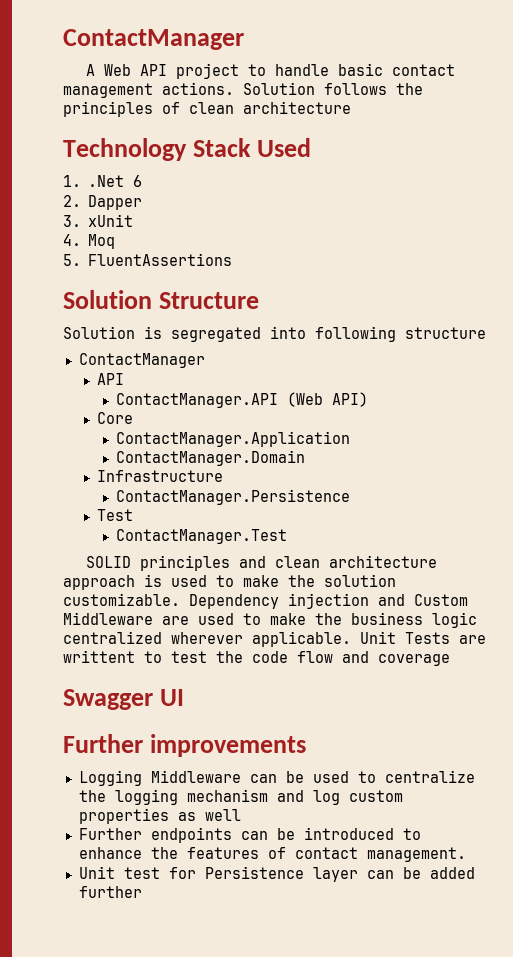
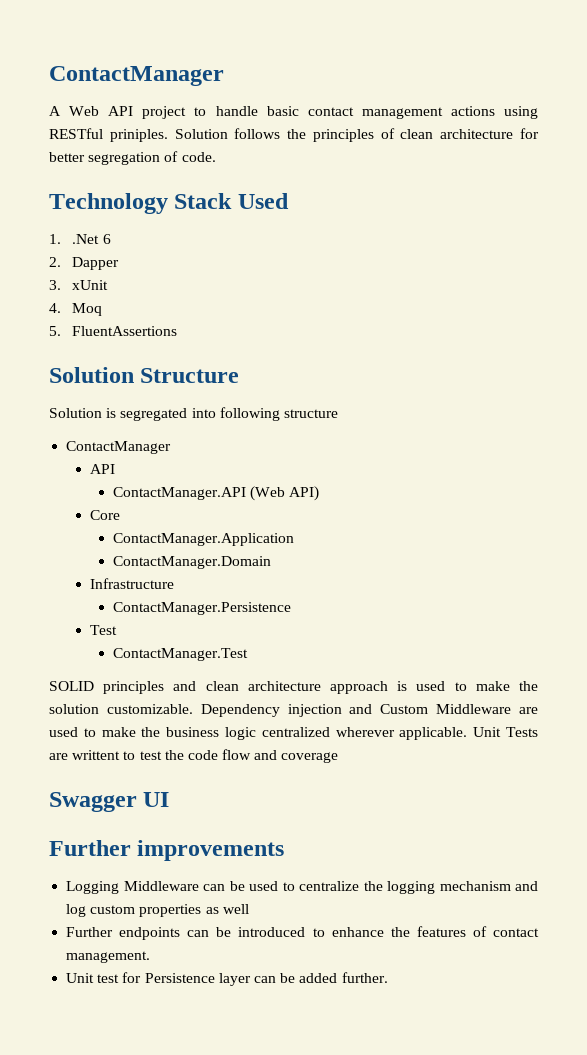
- A Web API project to handle basic contact management actions.
+ A Web API project to handle basic contact management actions using RESTful priniples.
- Solution follows the principles of clean architecture
+ Solution follows the principles of clean architecture for better segregation of code.
- Unit test for Persistence layer can be added further
+ Unit test for Persistence layer can be added further.

